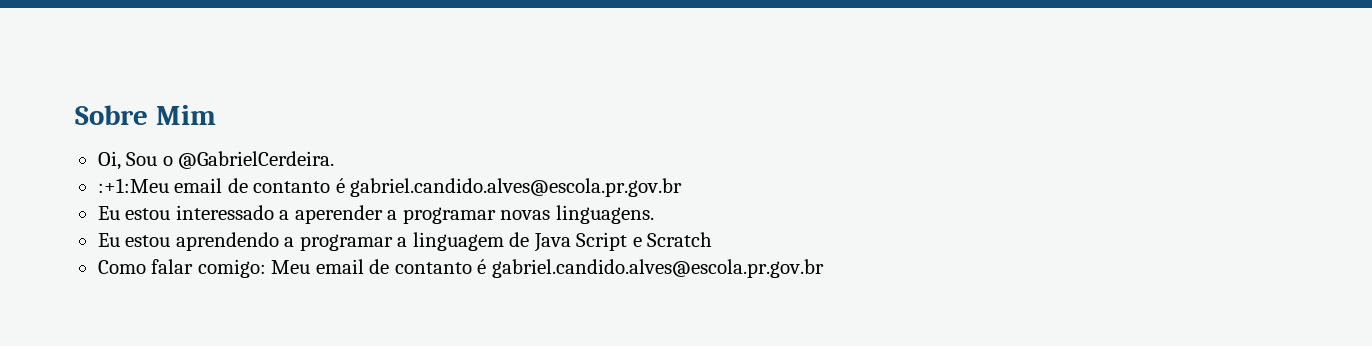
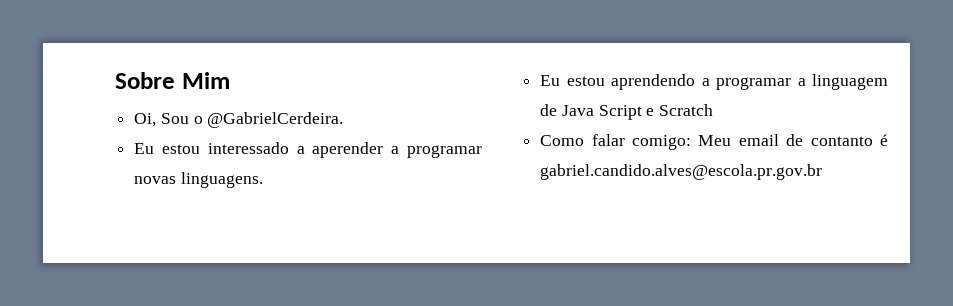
- :+1:Meu email de contanto é gabriel.candido.alves@escola.pr.gov.br

